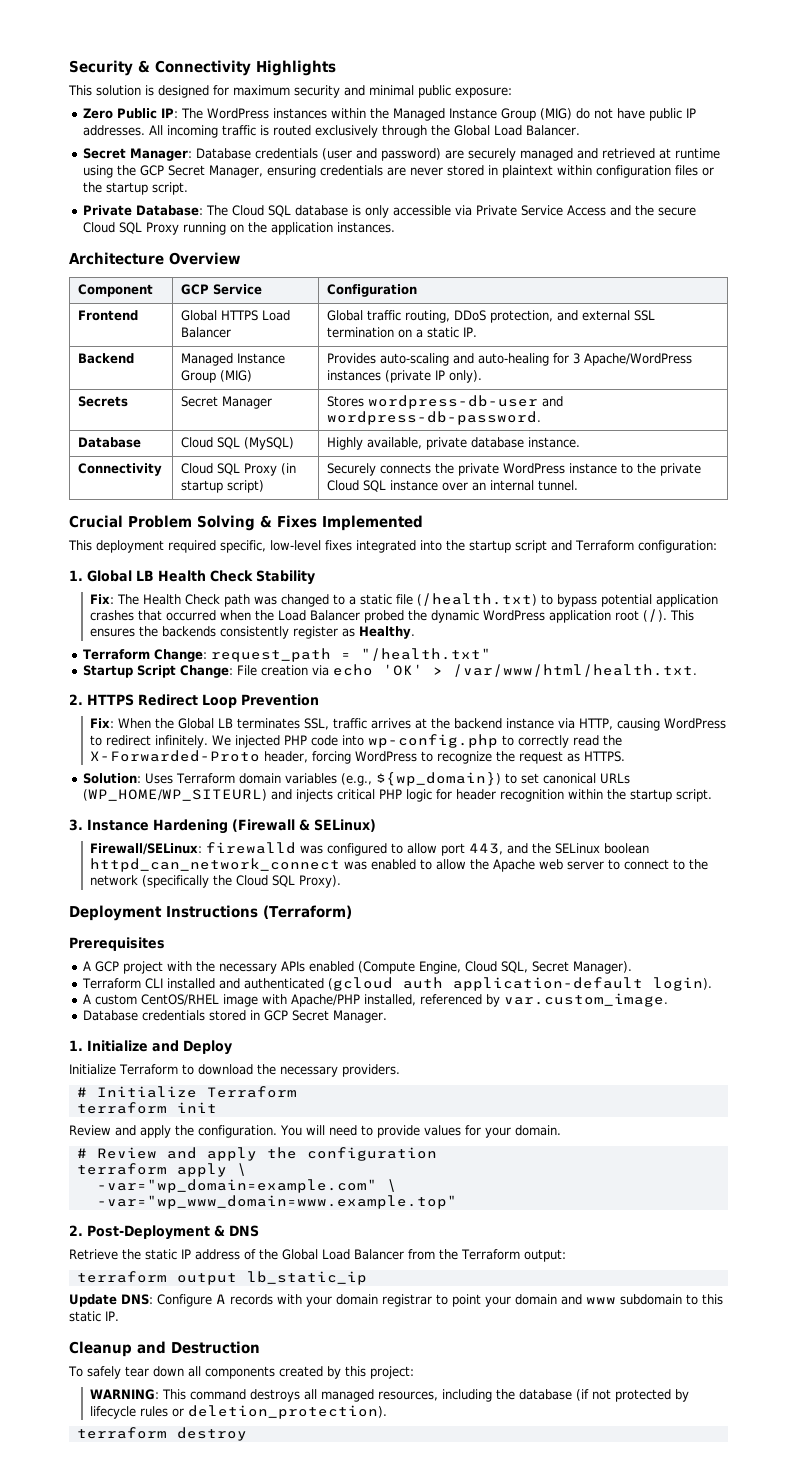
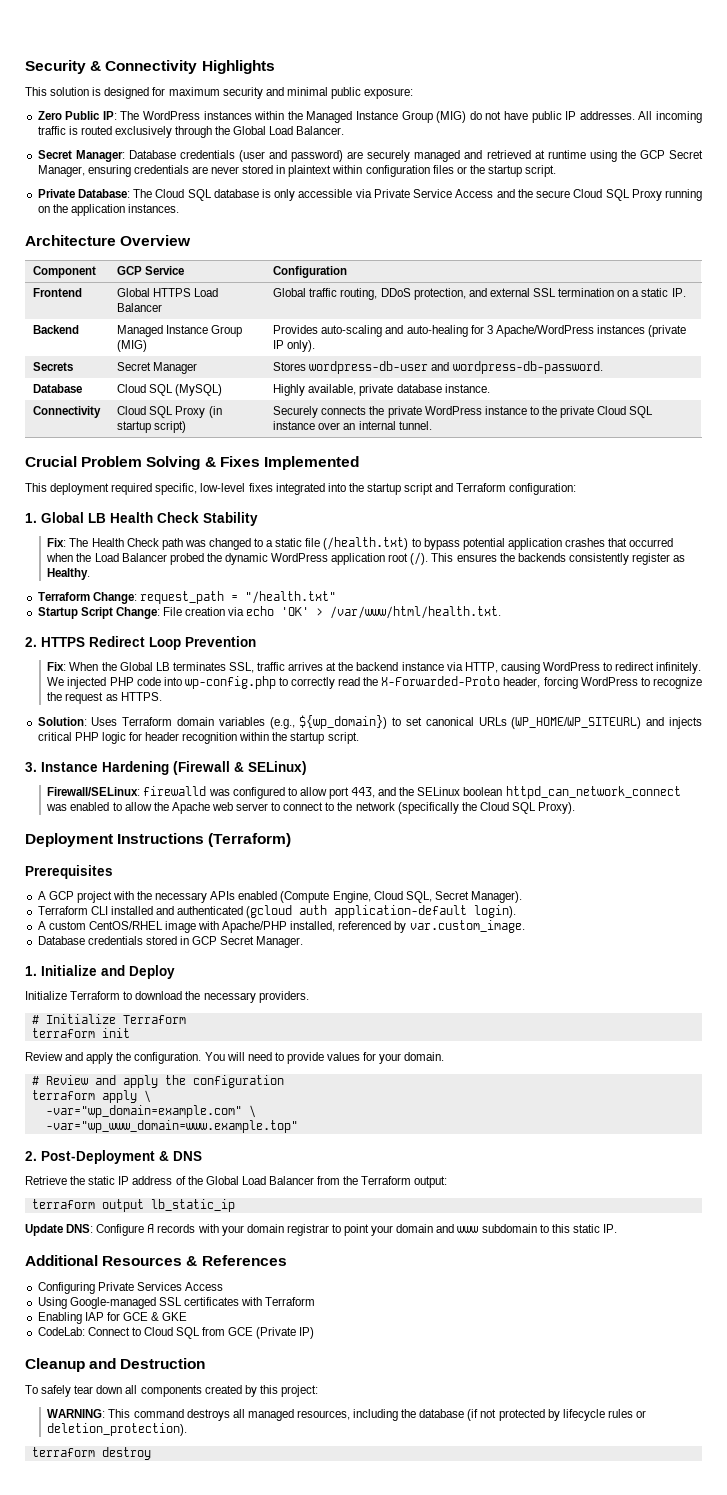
+ Additional Resources & References
+ Configuring Private Services Access
+ Using Google-managed SSL certificates with Terraform
+ Enabling IAP for GCE & GKE
+ CodeLab: Connect to Cloud SQL from GCE (Private IP)

